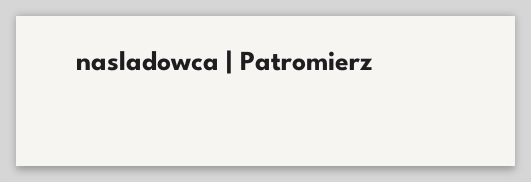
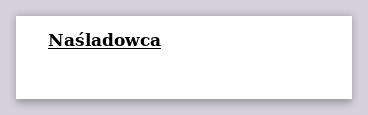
- nasladowca | Patromierz
+ Naśladowca

